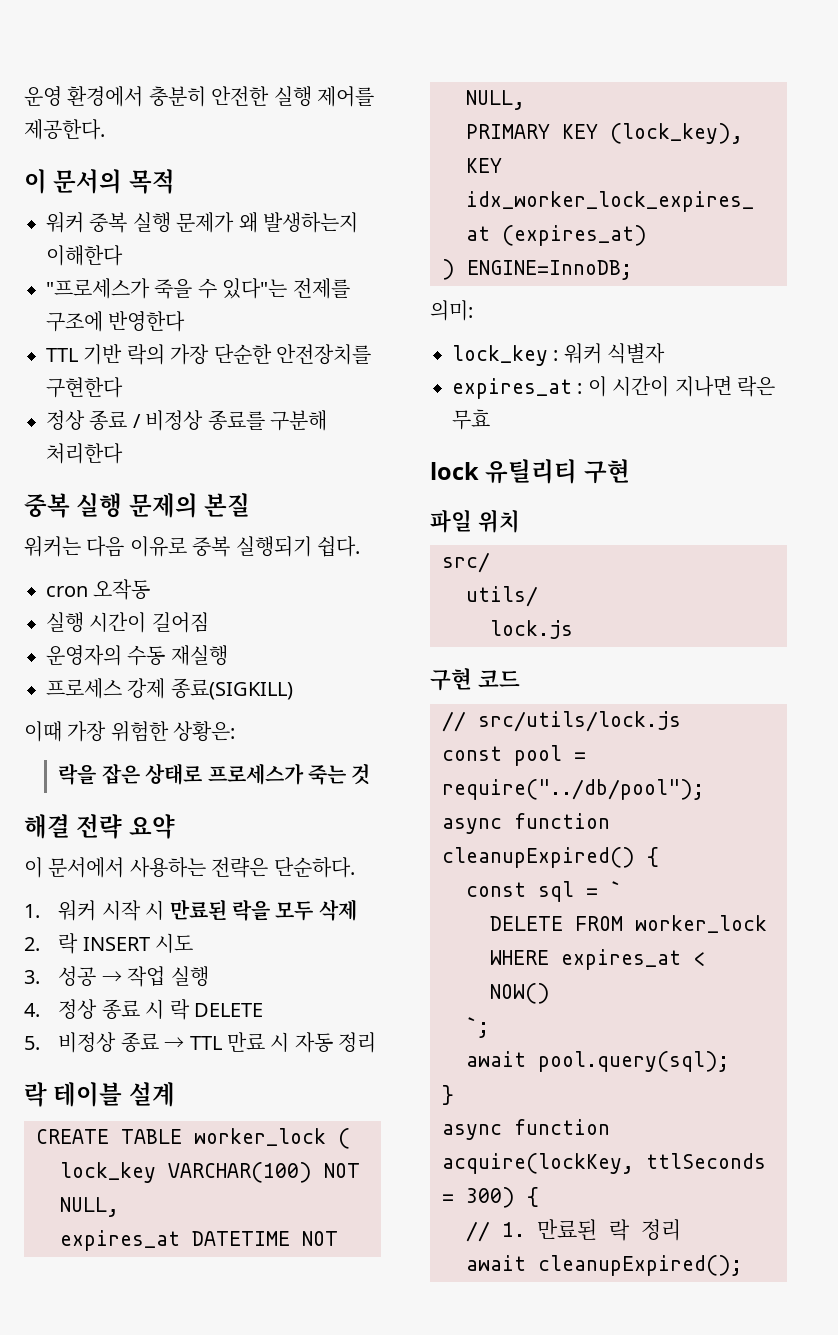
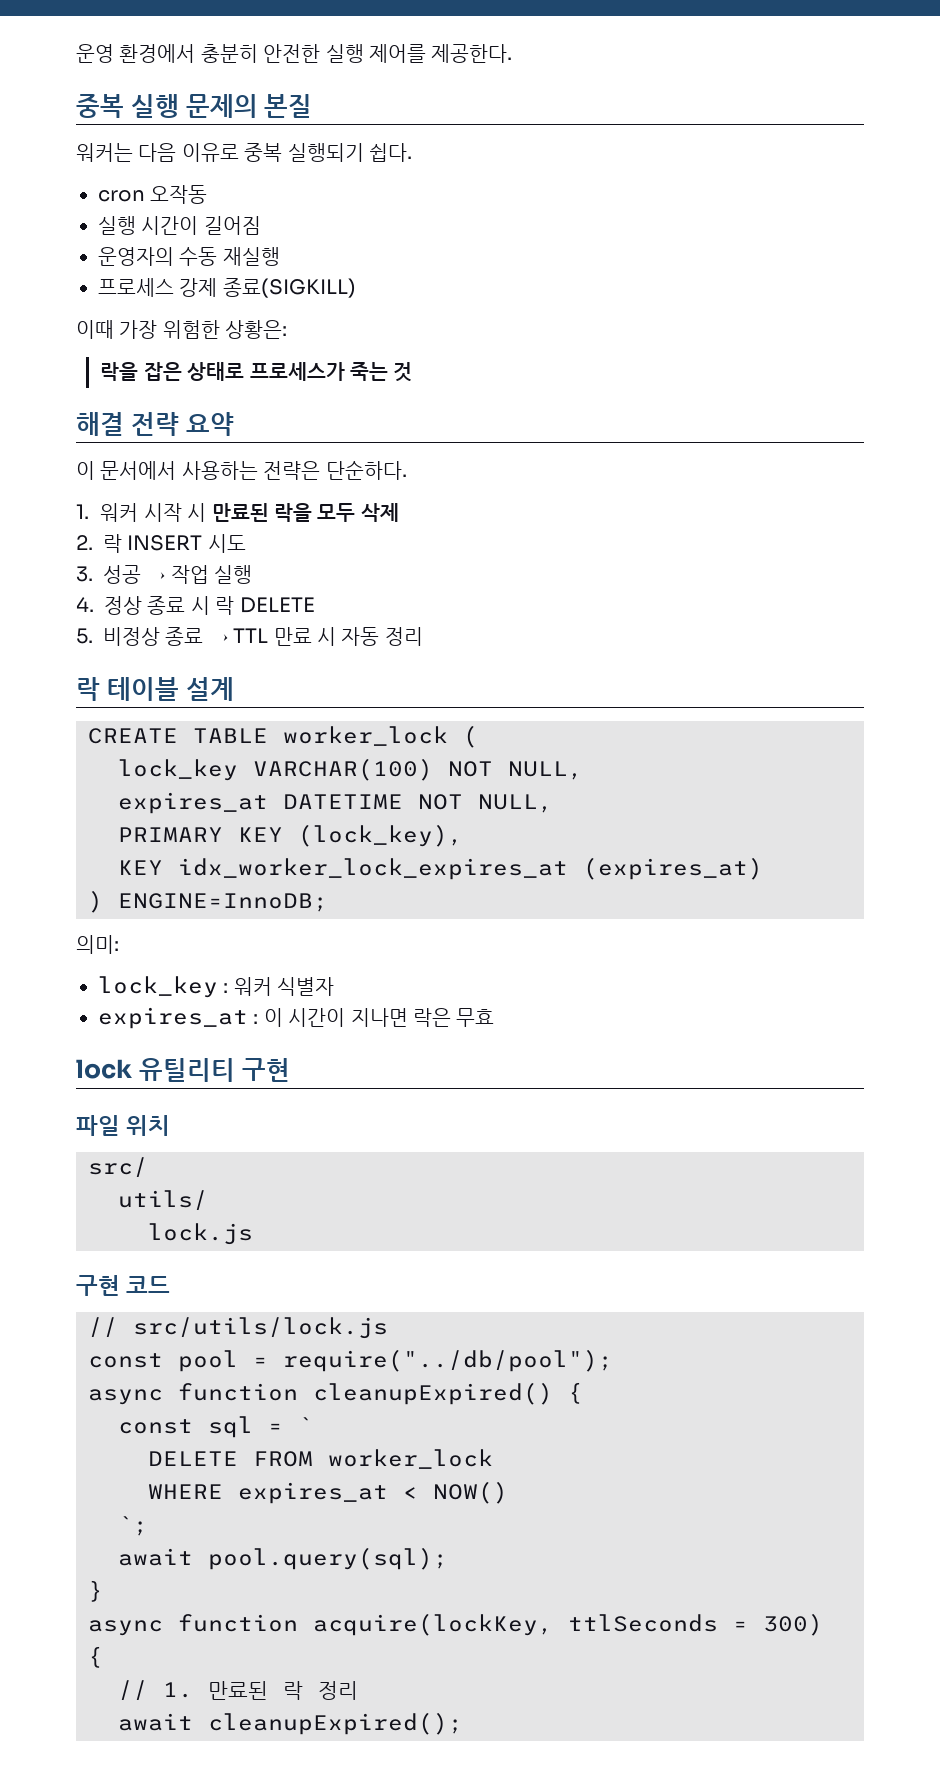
- 이 문서의 목적
- 워커 중복 실행 문제가 왜 발생하는지 이해한다
- "프로세스가 죽을 수 있다"는 전제를 구조에 반영한다
- TTL 기반 락의 가장 단순한 안전장치를 구현한다
- 정상 종료 / 비정상 종료를 구분해 처리한다

